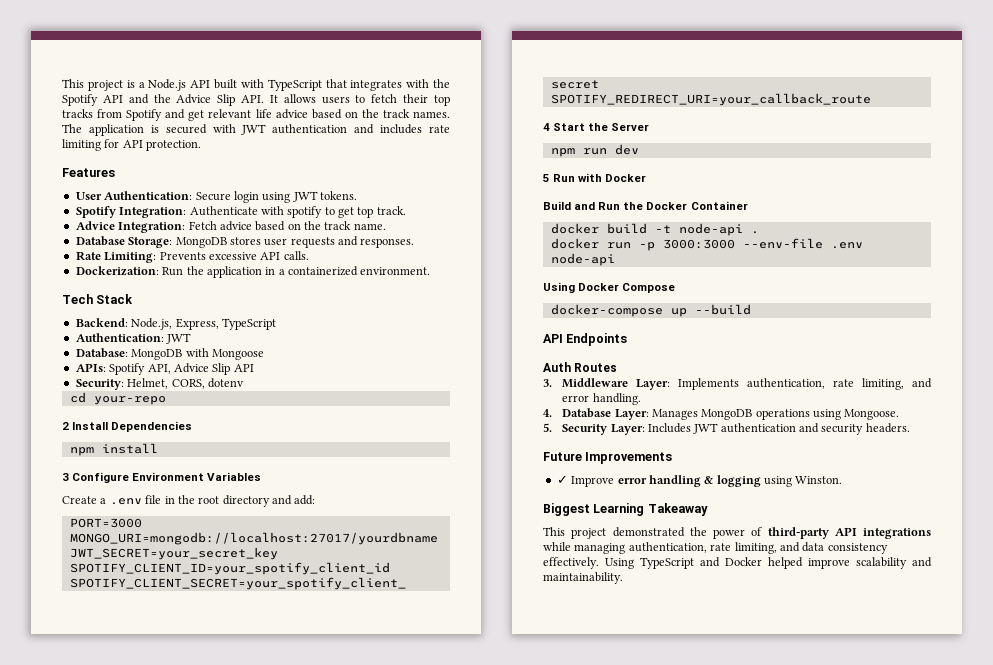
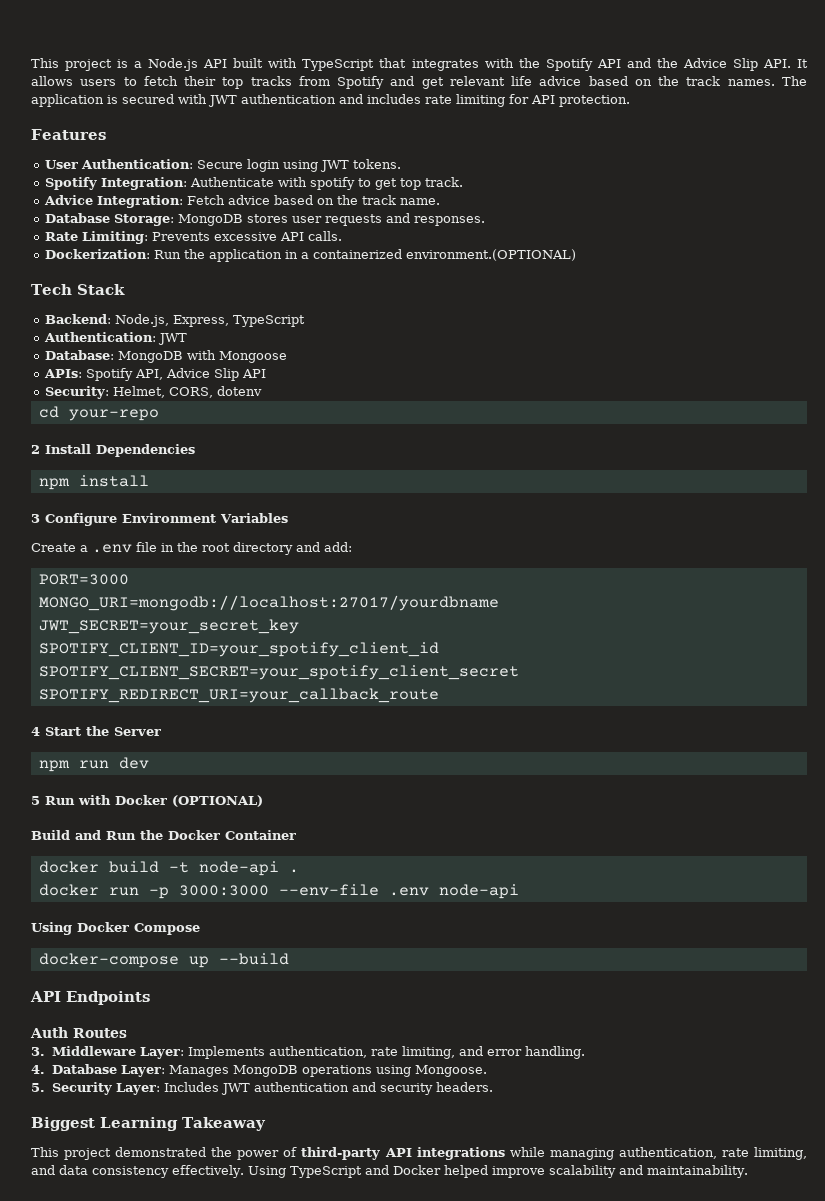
- Dockerization: Run the application in a containerized environment.
+ Dockerization: Run the application in a containerized environment.(OPTIONAL)
- 5 Run with Docker
+ 5 Run with Docker (OPTIONAL)
- Future Improvements
- ✓ Improve error handling & logging using Winston.

